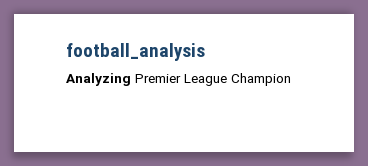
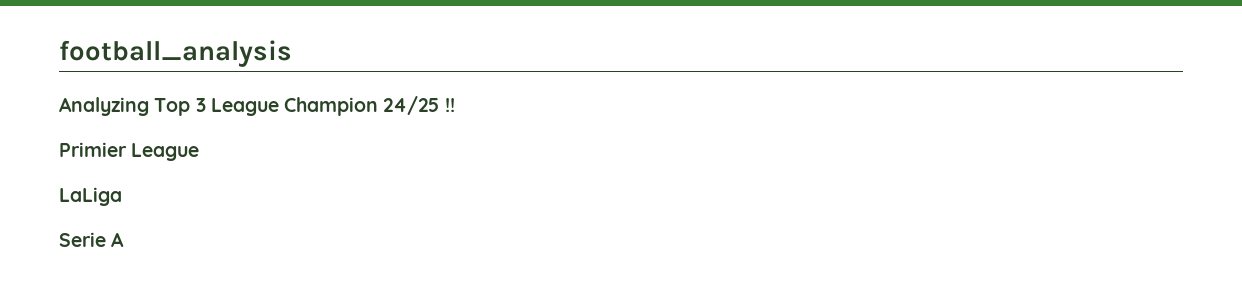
- Analyzing Premier League Champion
+ Analyzing Top 3 League Champion 24/25 !!
+ Primier League
+ LaLiga
+ Serie A

